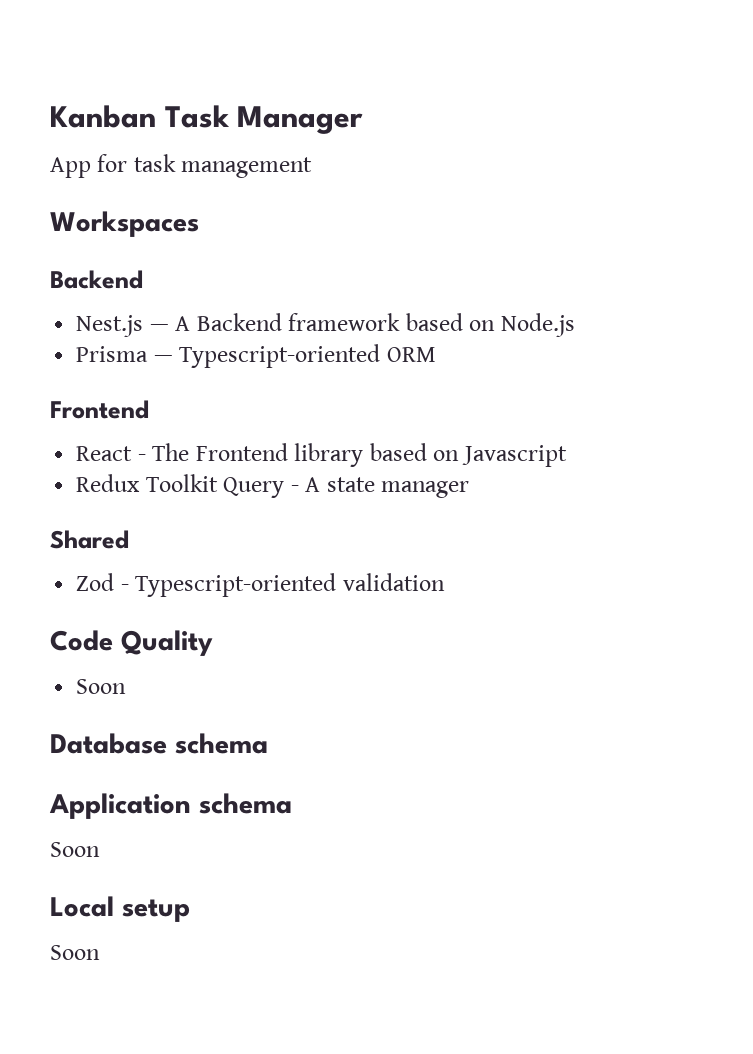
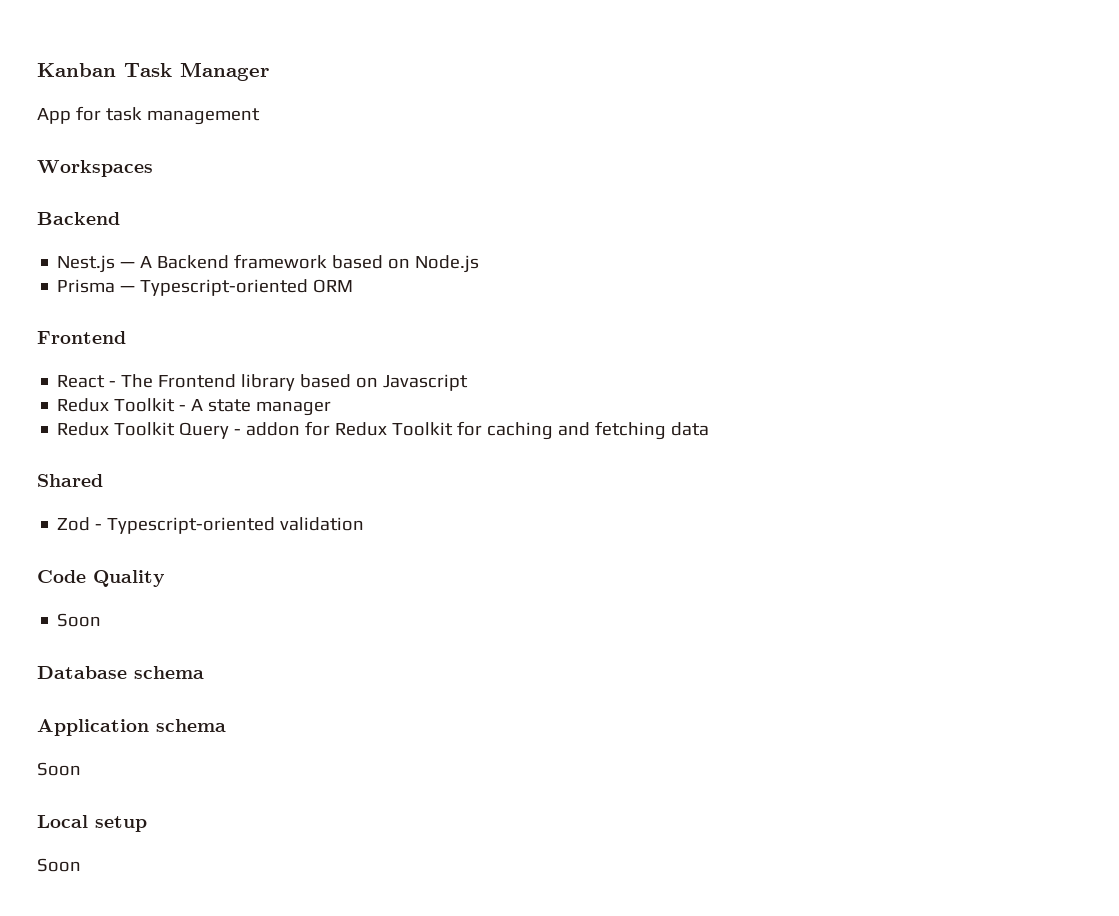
- Redux Toolkit Query - A state manager
+ Redux Toolkit - A state manager
+ Redux Toolkit Query - addon for Redux Toolkit for caching and fetching data

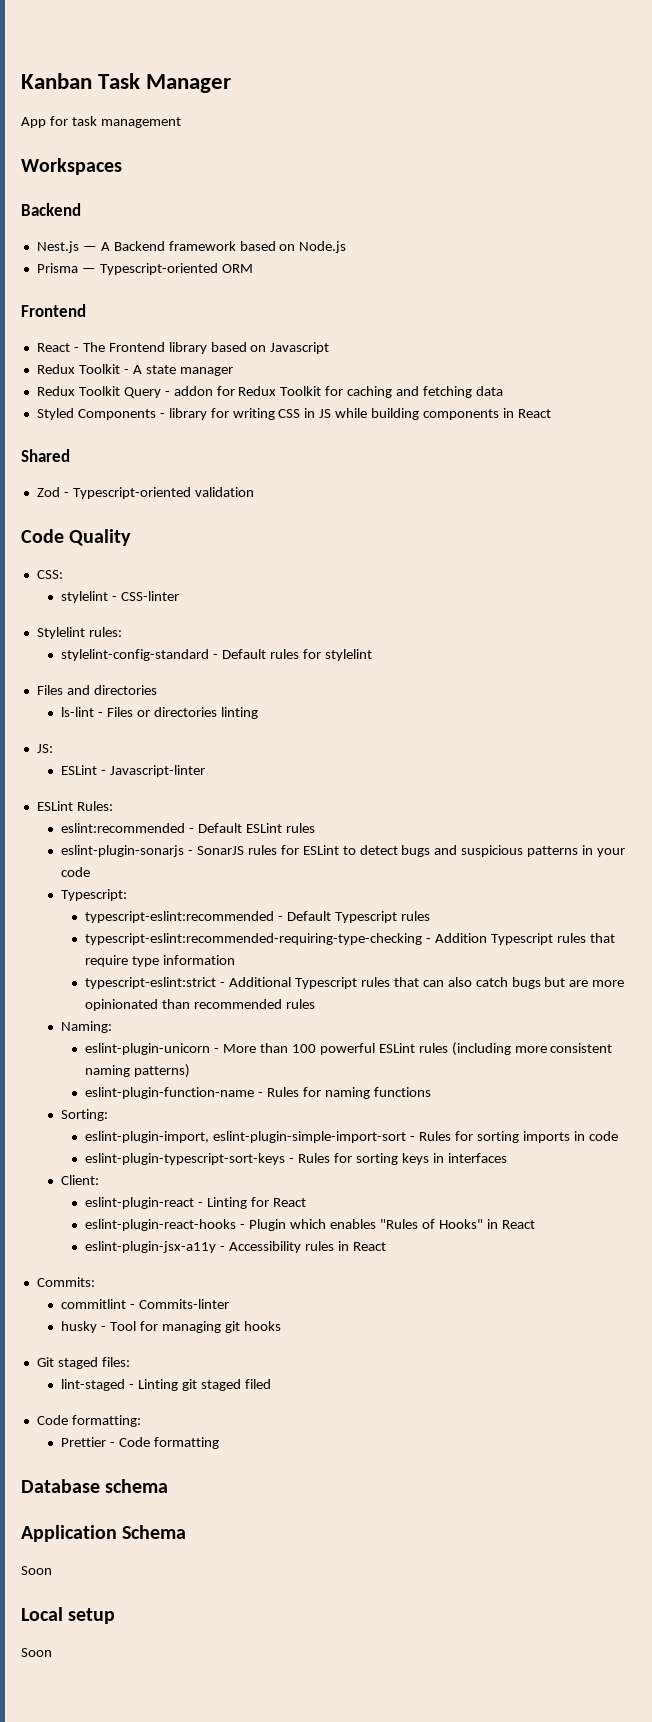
+ Styled Components - library for writing CSS in JS while building components in React
  Code Quality
- Soon
+ CSS:
+ stylelint - CSS-linter
+ Stylelint rules:
+ stylelint-config-standard - Default rules for stylelint
+ Files and directories
+ ls-lint - Files or directories linting
+ JS:
+ ESLint - Javascript-linter
+ ESLint Rules:
+ eslint:recommended - Default ESLint rules
+ eslint-plugin-sonarjs - SonarJS rules for ESLint to detect bugs and suspicious patterns in your code
+ Typescript:
+ typescript-eslint:recommended - Default Typescript rules
+ typescript-eslint:recommended-requiring-type-checking - Addition Typescript rules that require type information
+ typescript-eslint:strict - Additional Typescript rules that can also catch bugs but are more opinionated than recommended rules
+ Naming:
+ eslint-plugin-unicorn - More than 100 powerful ESLint rules (including more consistent naming patterns)
+ eslint-plugin-function-name - Rules for naming functions
+ Sorting:
+ eslint-plugin-import, eslint-plugin-simple-import-sort - Rules for sorting imports in code
+ eslint-plugin-typescript-sort-keys - Rules for sorting keys in interfaces
+ Client:
+ eslint-plugin-react - Linting for React
+ eslint-plugin-react-hooks - Plugin which enables "Rules of Hooks" in React
+ eslint-plugin-jsx-a11y - Accessibility rules in React
+ Commits:
+ commitlint - Commits-linter
+ husky - Tool for managing git hooks
+ Git staged files:
+ lint-staged - Linting git staged filed
+ Code formatting:
+ Prettier - Code formatting
- Application schema
+ Application Schema

